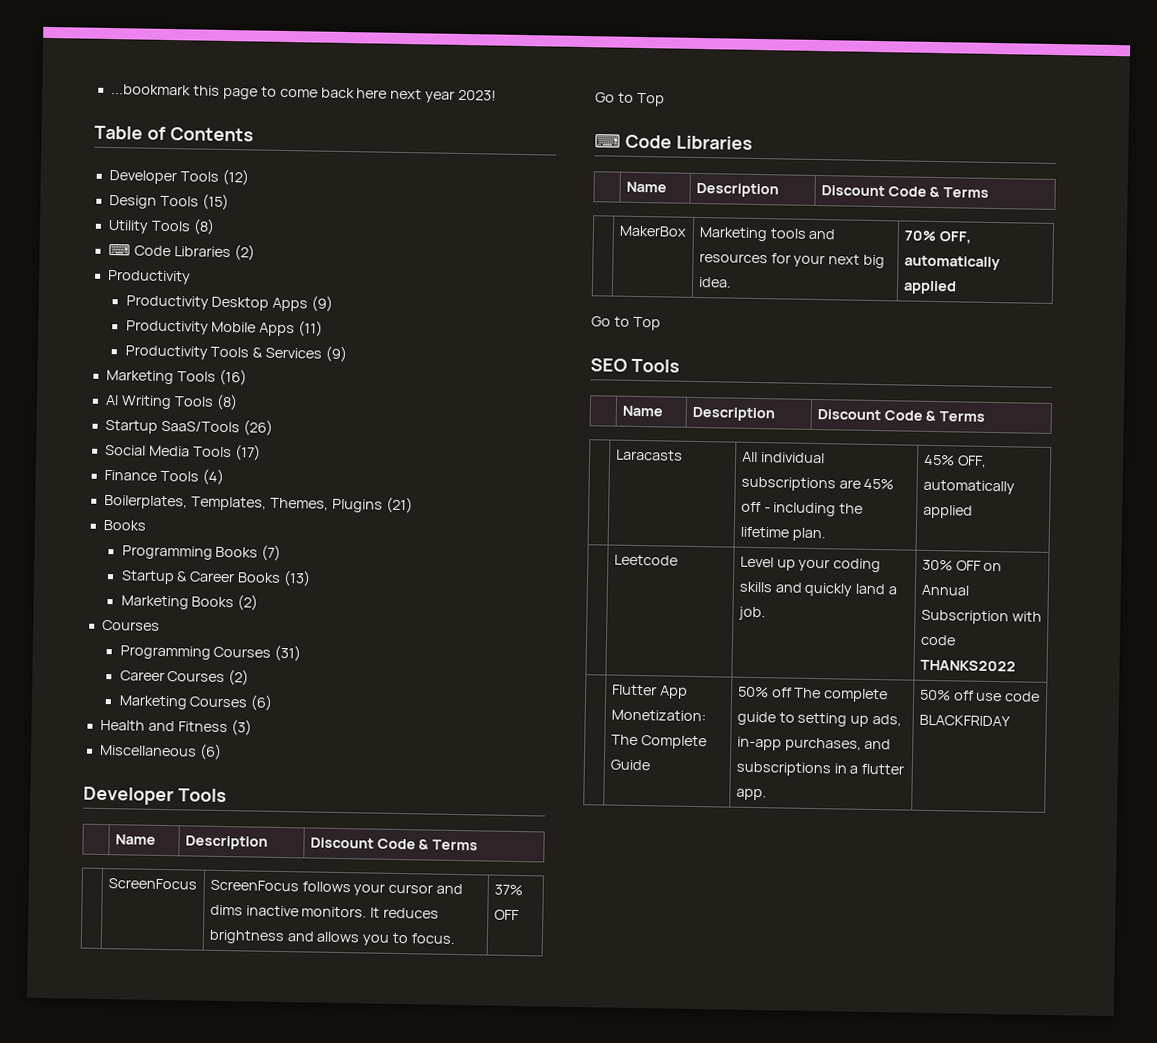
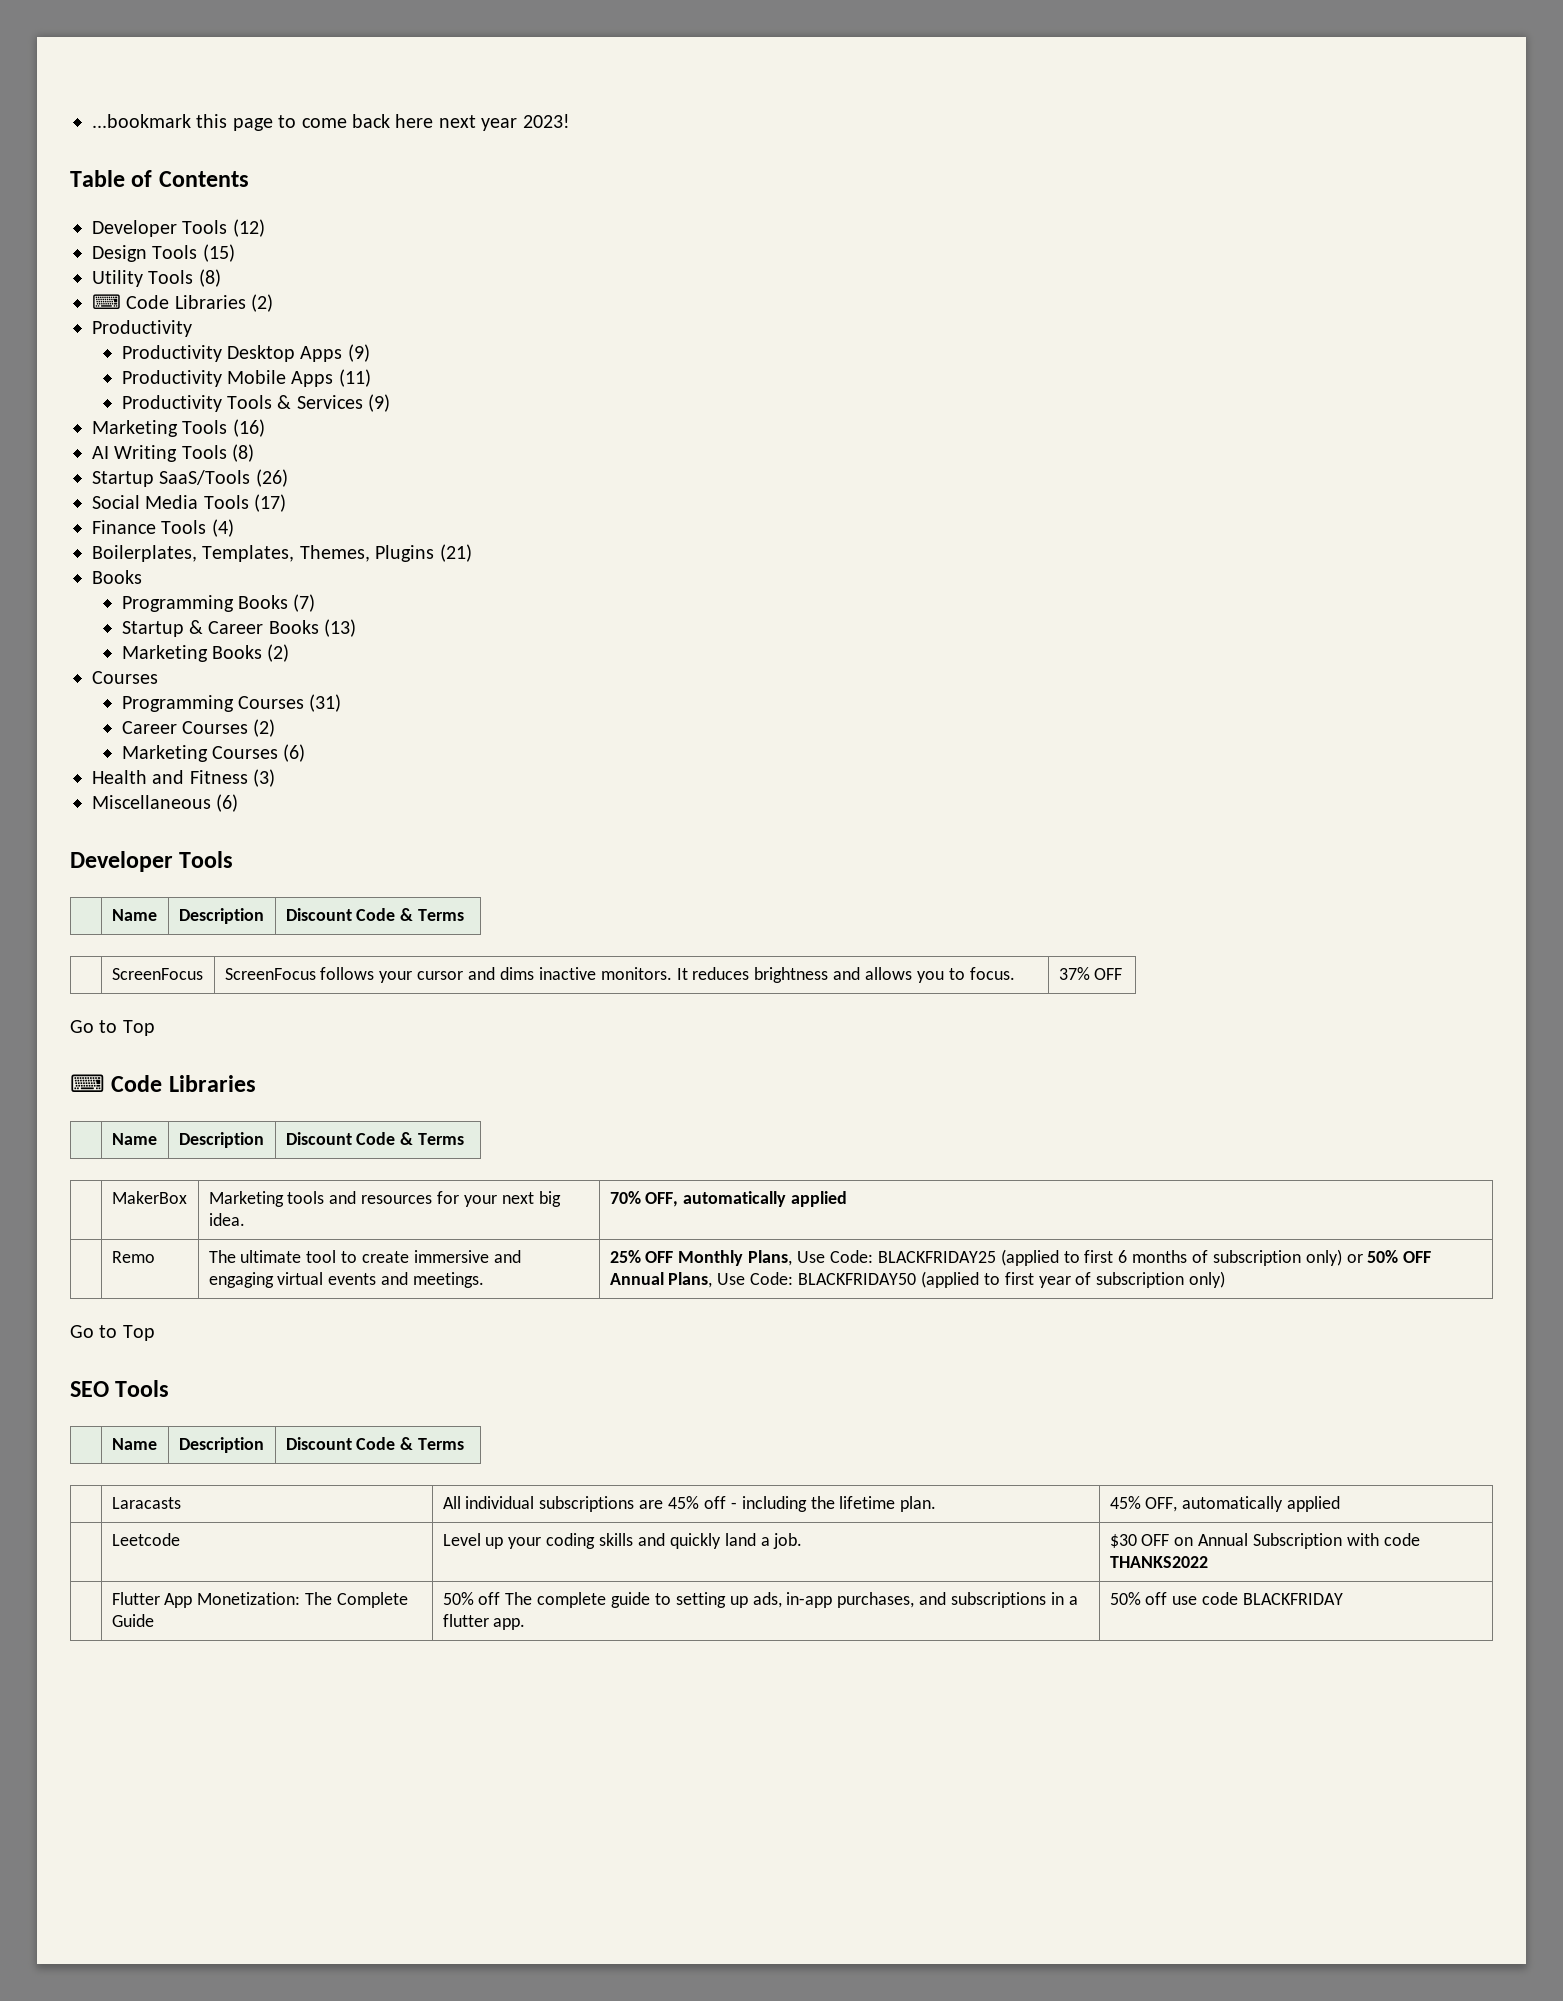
+ Remo | The ultimate tool to create immersive and engaging virtual events and meetings. | 25% OFF Monthly Plans, Use Code: BLACKFRIDAY25 (applied to first 6 months of subscription only) or 50% OFF Annual Plans, Use Code: BLACKFRIDAY50 (applied to first year of subscription only)
- | Leetcode | Level up your coding skills and quickly land a job. | 30% OFF on Annual Subscription with code THANKS2022
+ | Leetcode | Level up your coding skills and quickly land a job. | $30 OFF on Annual Subscription with code THANKS2022

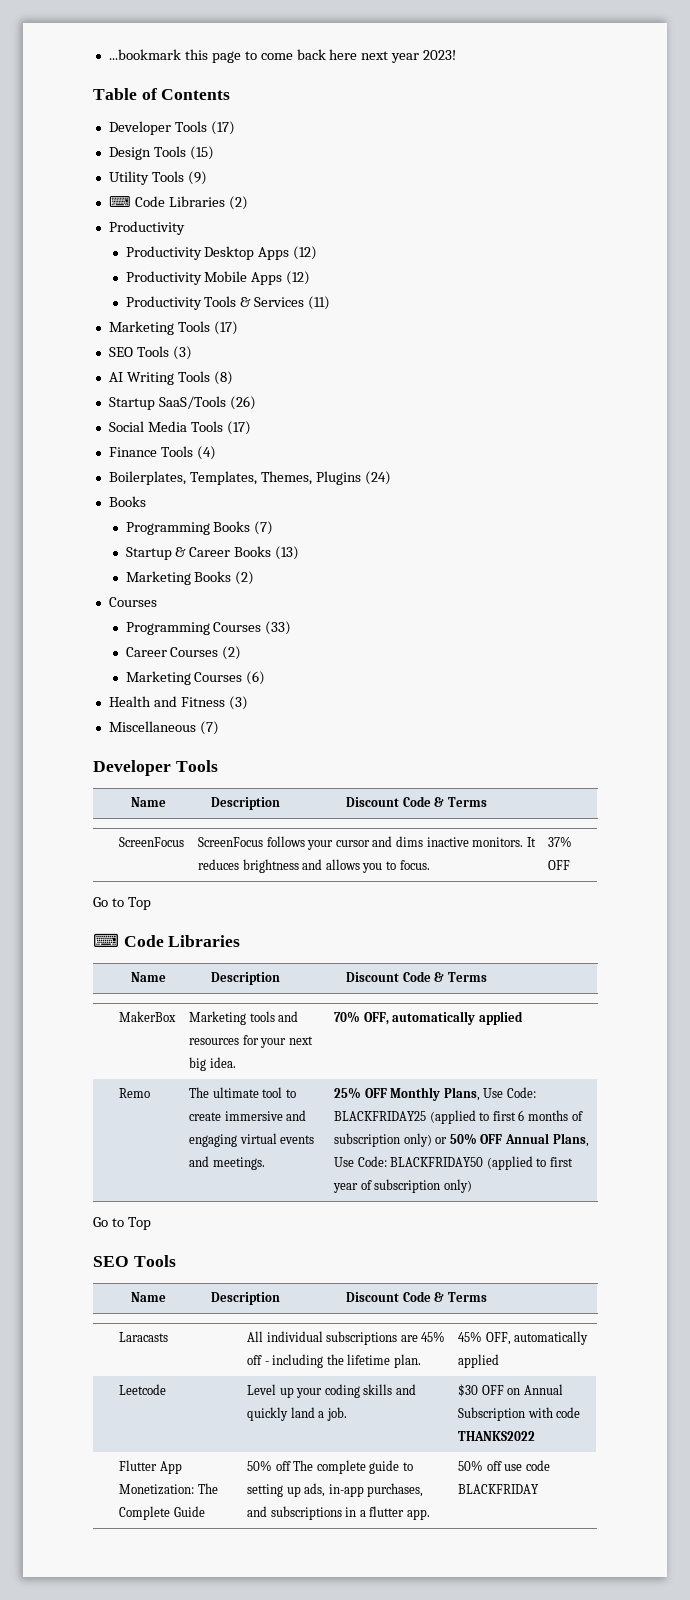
- Developer Tools (12)
+ Developer Tools (17)
- Utility Tools (8)
+ Utility Tools (9)
- Productivity Desktop Apps (9)
+ Productivity Desktop Apps (12)
- Productivity Mobile Apps (11)
+ Productivity Mobile Apps (12)
- Productivity Tools & Services (9)
+ Productivity Tools & Services (11)
- Marketing Tools (16)
+ Marketing Tools (17)
+ SEO Tools (3)
- Boilerplates, Templates, Themes, Plugins (21)
+ Boilerplates, Templates, Themes, Plugins (24)
- Programming Courses (31)
+ Programming Courses (33)
- Miscellaneous (6)
+ Miscellaneous (7)

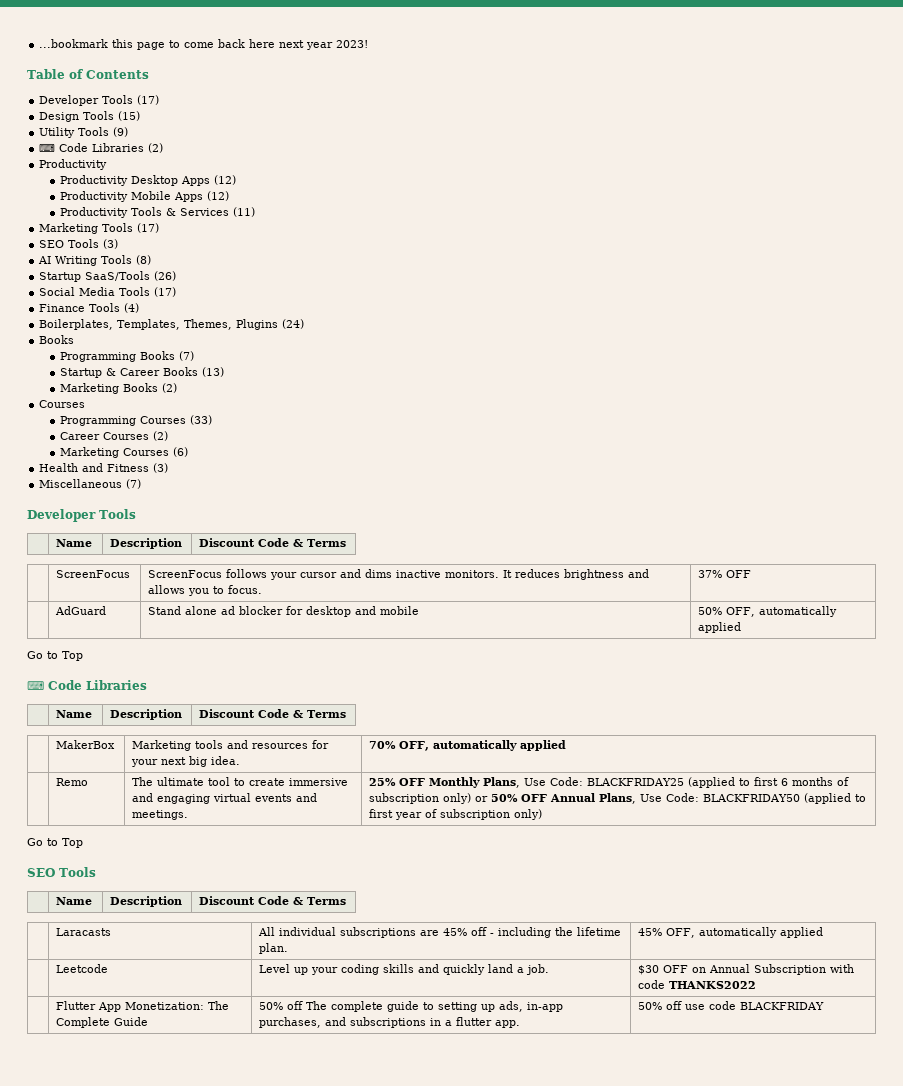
+ | AdGuard | Stand alone ad blocker for desktop and mobile | 50% OFF, automatically applied

